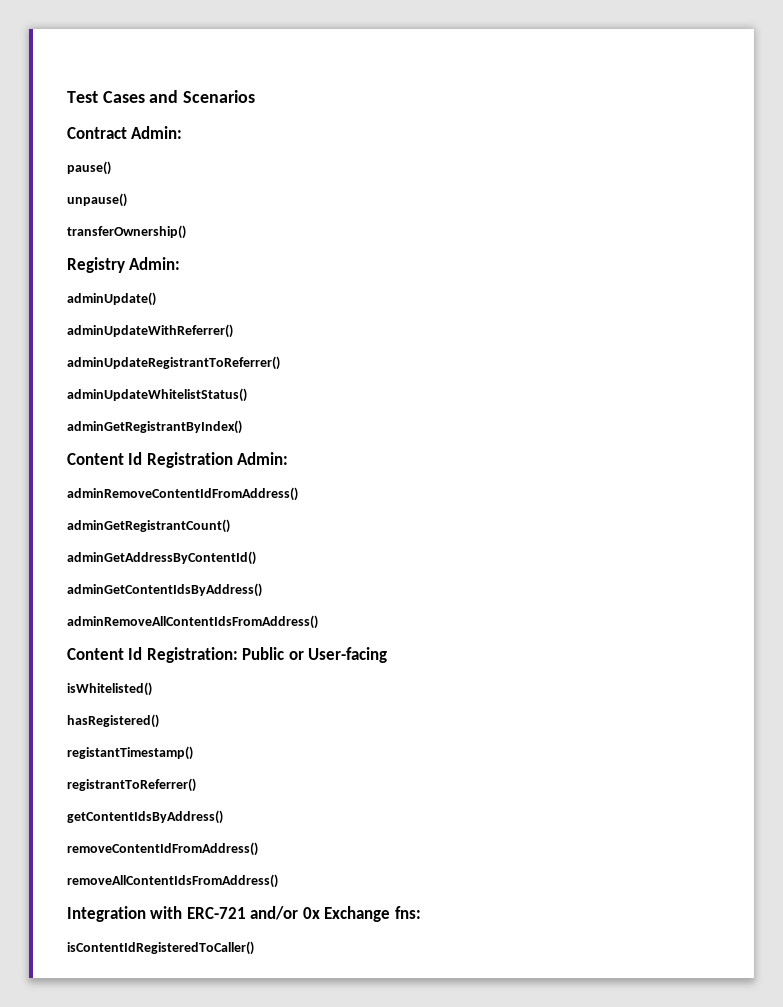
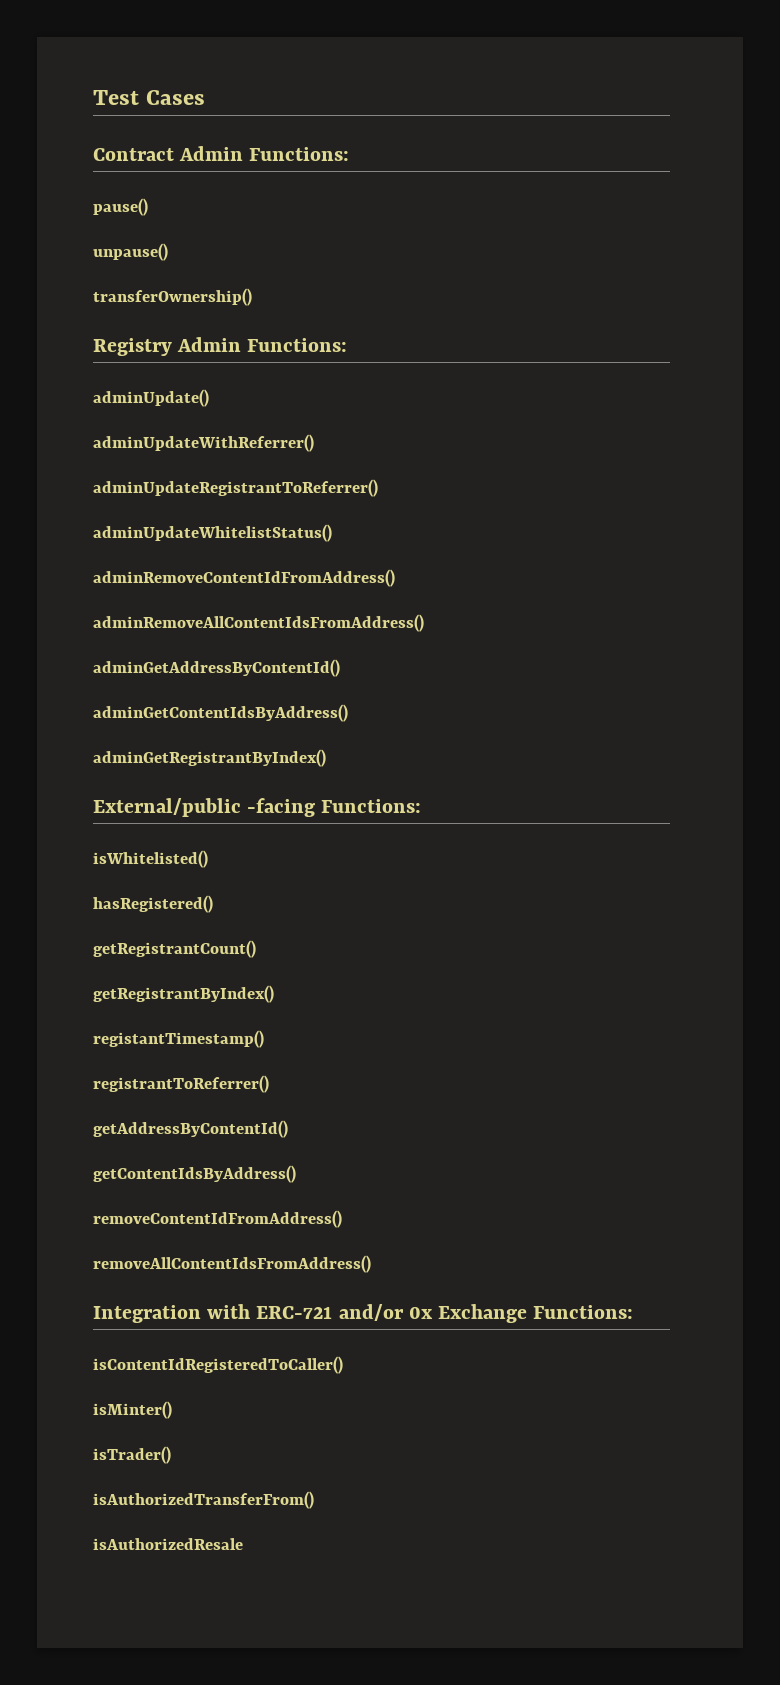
- Test Cases and Scenarios
+ Test Cases
- Contract Admin:
+ Contract Admin Functions:
- Registry Admin:
+ Registry Admin Functions:
- adminGetRegistrantByIndex()
- Content Id Registration Admin:
- adminGetRegistrantCount()
+ adminRemoveAllContentIdsFromAddress()
- adminRemoveAllContentIdsFromAddress()
- Content Id Registration: Public or User-facing
+ adminGetRegistrantByIndex()
+ External/public -facing Functions:
+ getRegistrantCount()
+ getRegistrantByIndex()
+ getAddressByContentId()
- Integration with ERC-721 and/or 0x Exchange fns:
+ Integration with ERC-721 and/or 0x Exchange Functions:
+ isMinter()
+ isTrader()
+ isAuthorizedTransferFrom()
+ isAuthorizedResale

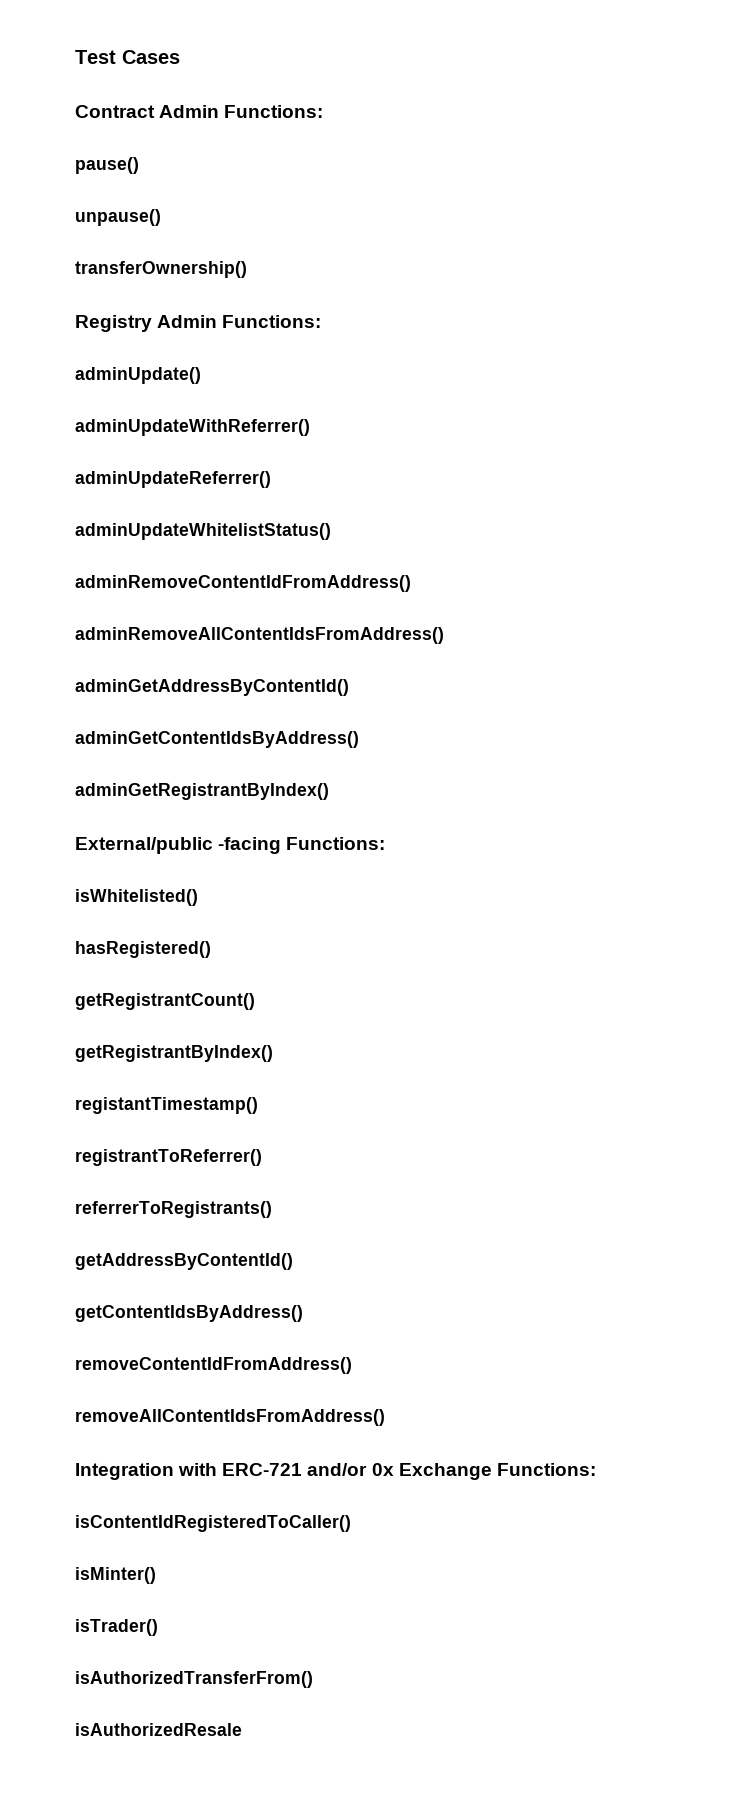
- adminUpdateRegistrantToReferrer()
+ adminUpdateReferrer()
+ referrerToRegistrants()

